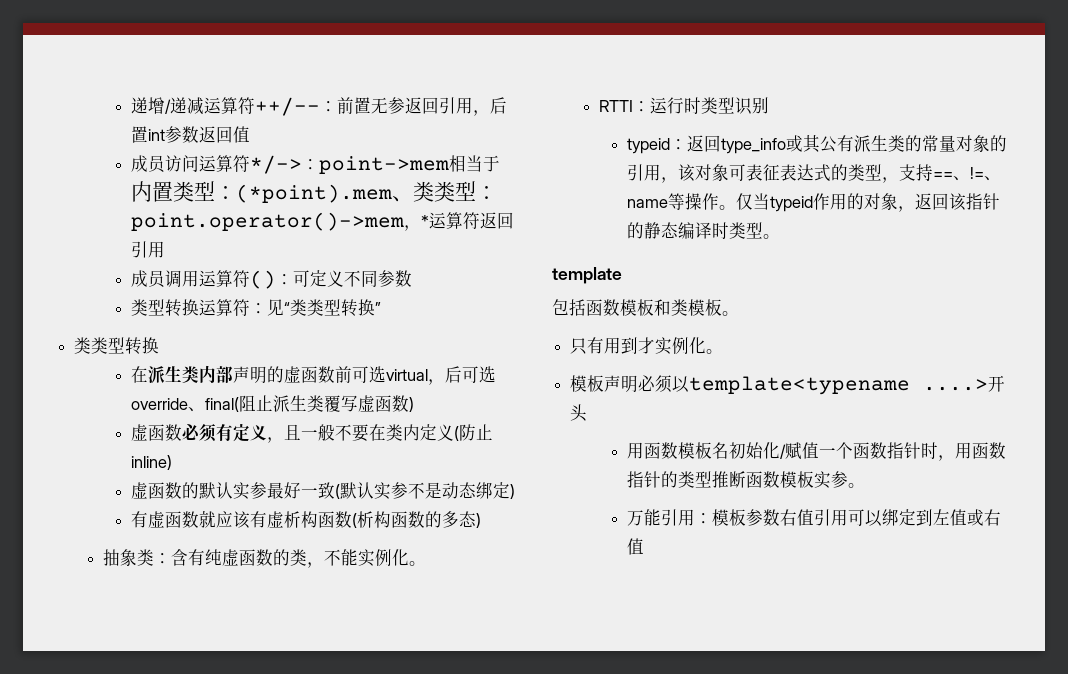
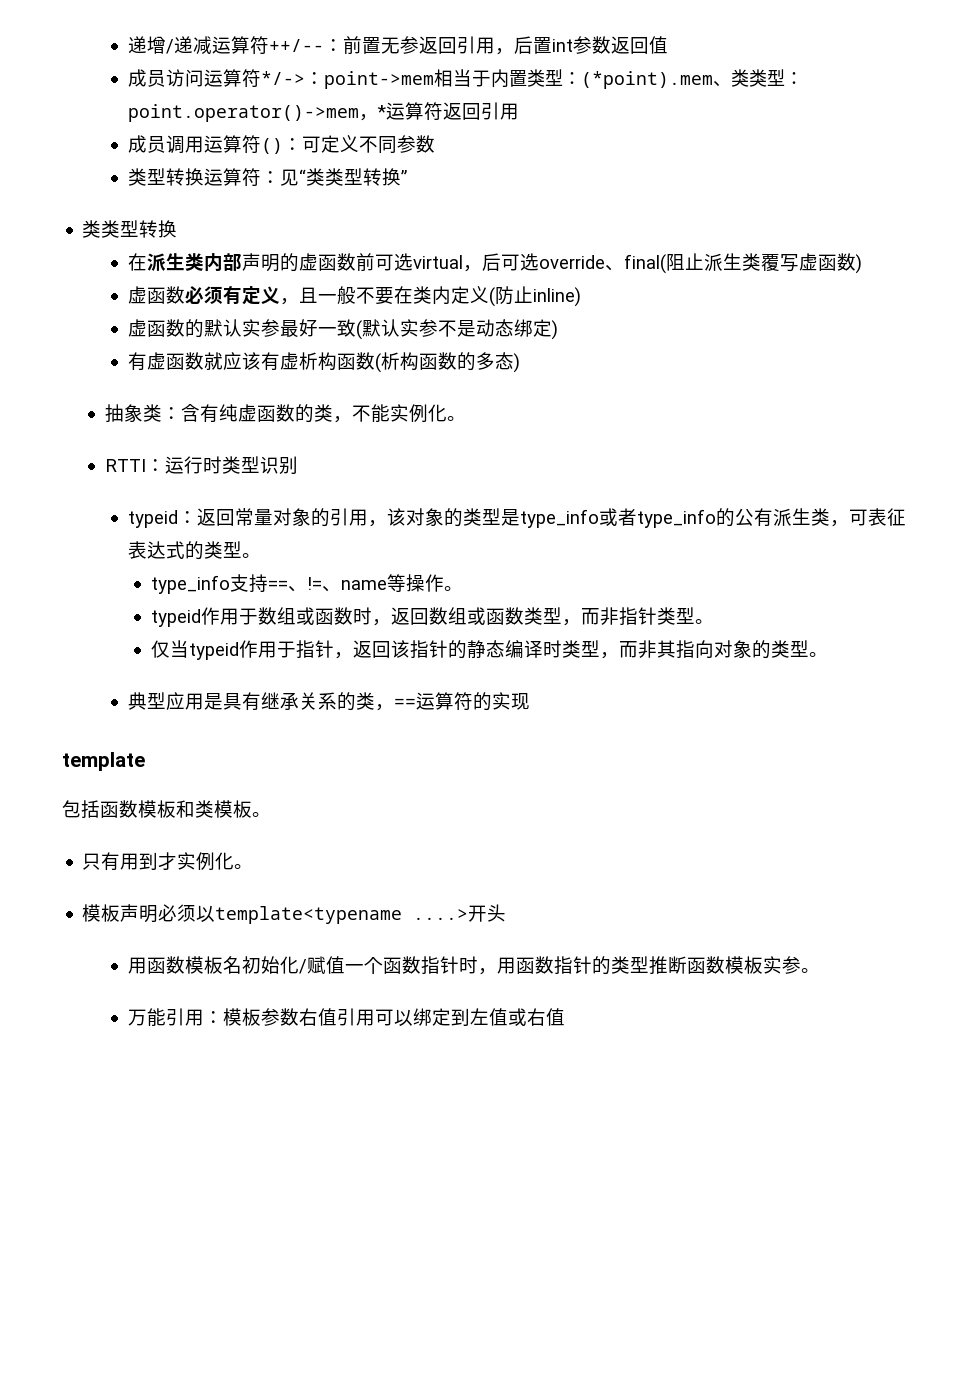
- typeid：返回type_info或其公有派生类的常量对象的引用，该对象可表征表达式的类型，支持==、!=、name等操作。仅当typeid作用的对象，返回该指针的静态编译时类型。
+ typeid：返回常量对象的引用，该对象的类型是type_info或者type_info的公有派生类，可表征表达式的类型。
+ type_info支持==、!=、name等操作。
+ typeid作用于数组或函数时，返回数组或函数类型，而非指针类型。
+ 仅当typeid作用于指针，返回该指针的静态编译时类型，而非其指向对象的类型。
+ 典型应用是具有继承关系的类，==运算符的实现

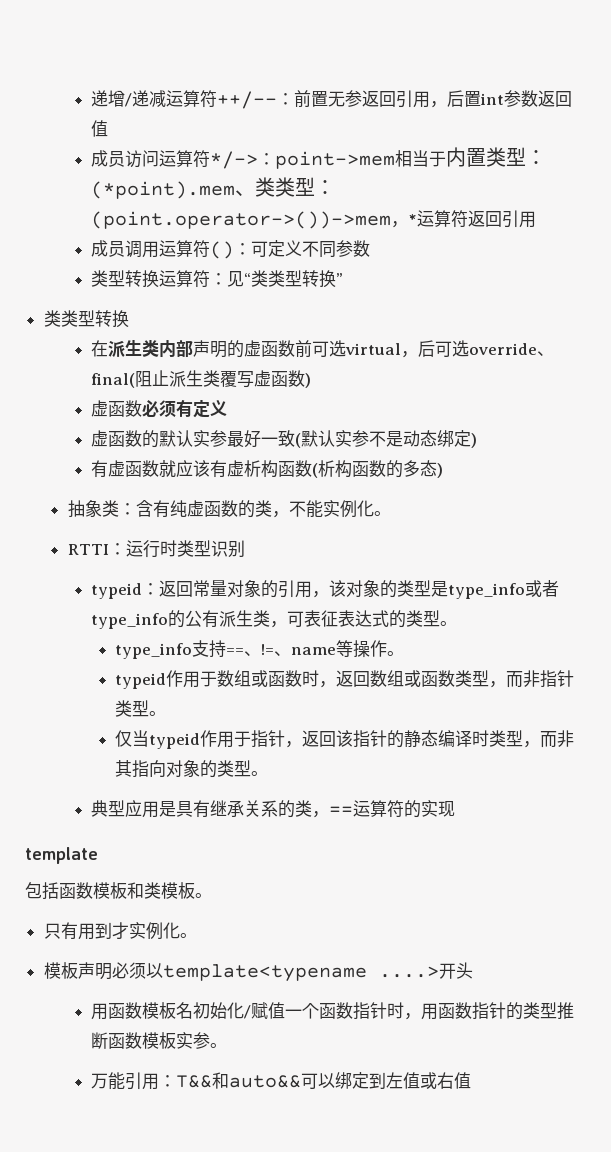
- 成员访问运算符*/->：point->mem相当于内置类型：(*point).mem、类类型：point.operator()->mem，*运算符返回引用
+ 成员访问运算符*/->：point->mem相当于内置类型：(*point).mem、类类型：(point.operator->())->mem，*运算符返回引用
- 虚函数必须有定义，且一般不要在类内定义(防止inline)
+ 虚函数必须有定义
- 万能引用：模板参数右值引用可以绑定到左值或右值
+ 万能引用：T&&和auto&&可以绑定到左值或右值

